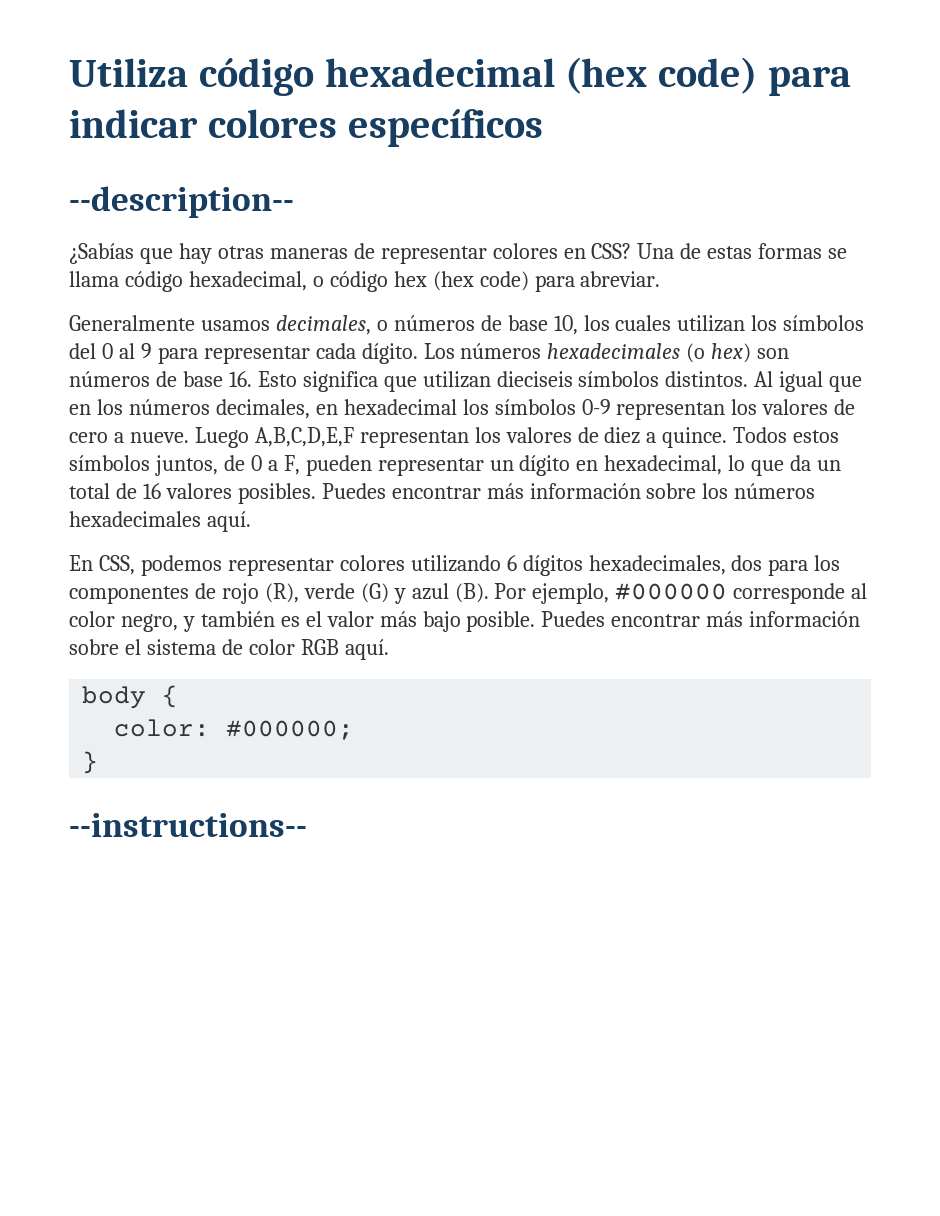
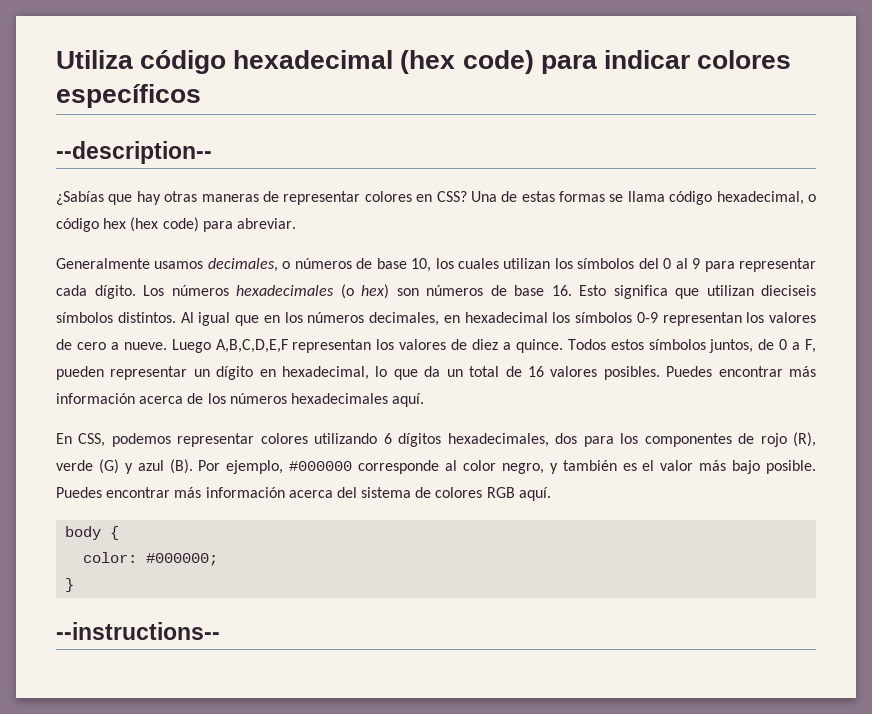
- Puedes encontrar más información sobre los números hexadecimales aquí.
+ Puedes encontrar más información acerca de los números hexadecimales aquí.
- Puedes encontrar más información sobre el sistema de color RGB aquí.
+ Puedes encontrar más información acerca del sistema de colores RGB aquí.

